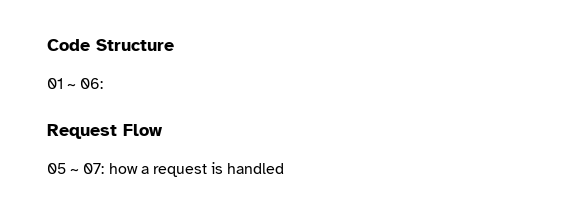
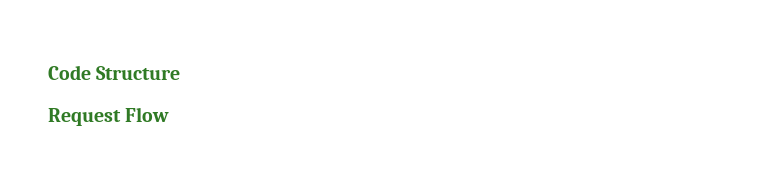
- 01 ~ 06:
- 05 ~ 07: how a request is handled

